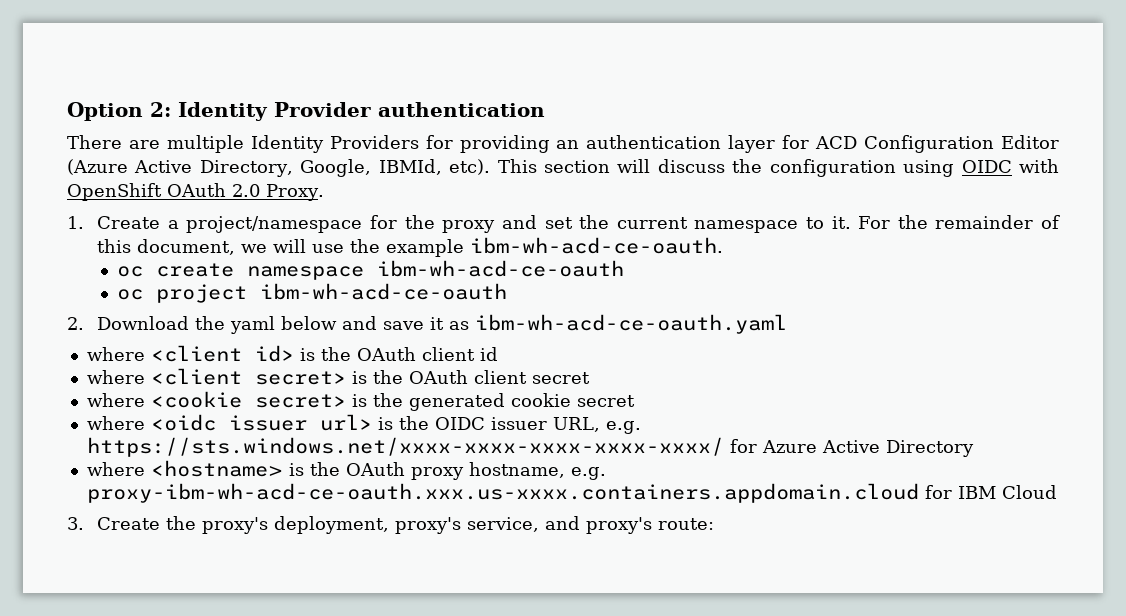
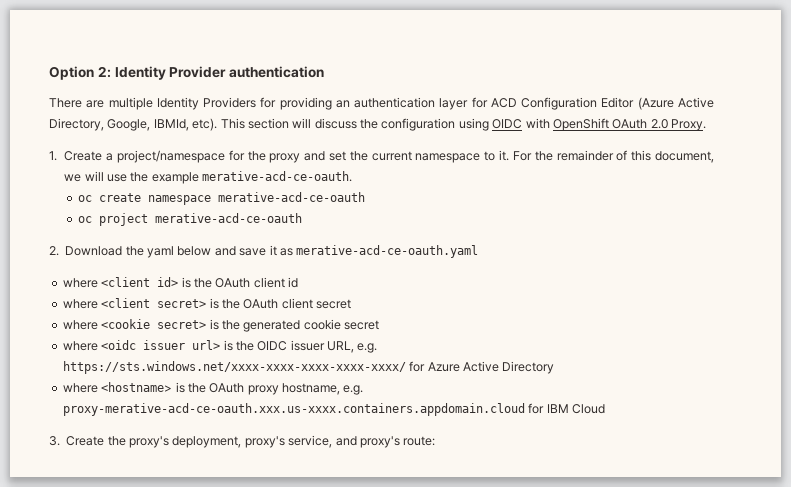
- For the remainder of this document, we will use the example ibm-wh-acd-ce-oauth.
+ For the remainder of this document, we will use the example merative-acd-ce-oauth.
- oc create namespace ibm-wh-acd-ce-oauth
+ oc create namespace merative-acd-ce-oauth
- oc project ibm-wh-acd-ce-oauth
+ oc project merative-acd-ce-oauth
- 2. Download the yaml below and save it as ibm-wh-acd-ce-oauth.yaml
+ 2. Download the yaml below and save it as merative-acd-ce-oauth.yaml
- where <hostname> is the OAuth proxy hostname, e.g. proxy-ibm-wh-acd-ce-oauth.xxx.us-xxxx.containers.appdomain.cloud for IBM Cloud
+ where <hostname> is the OAuth proxy hostname, e.g. proxy-merative-acd-ce-oauth.xxx.us-xxxx.containers.appdomain.cloud for IBM Cloud

